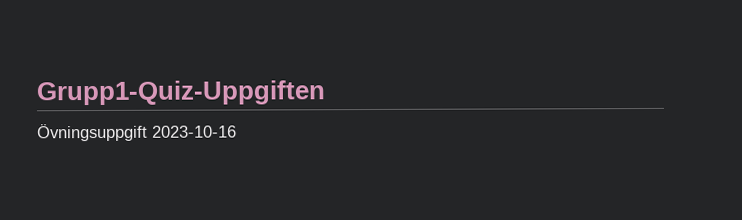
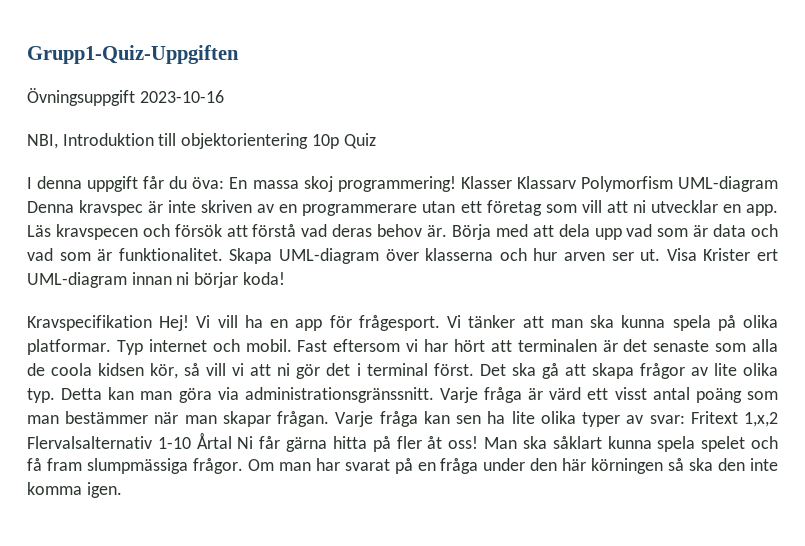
+ NBI, Introduktion till objektorientering 10p Quiz
+ I denna uppgift får du öva: En massa skoj programmering! Klasser Klassarv Polymorfism UML-diagram Denna kravspec är inte skriven av en programmerare utan ett företag som vill att ni utvecklar en app. Läs kravspecen och försök att förstå vad deras behov är. Börja med att dela upp vad som är data och vad som är funktionalitet. Skapa UML-diagram över klasserna och hur arven ser ut. Visa Krister ert UML-diagram innan ni börjar koda!
+ Kravspecifikation Hej! Vi vill ha en app för frågesport. Vi tänker att man ska kunna spela på olika platformar. Typ internet och mobil. Fast eftersom vi har hört att terminalen är det senaste som alla de coola kidsen kör, så vill vi att ni gör det i terminal först. Det ska gå att skapa frågor av lite olika typ. Detta kan man göra via administrationsgränssnitt. Varje fråga är värd ett visst antal poäng som man bestämmer när man skapar frågan. Varje fråga kan sen ha lite olika typer av svar: Fritext 1,x,2 Flervalsalternativ 1-10 Årtal Ni får gärna hitta på fler åt oss! Man ska såklart kunna spela spelet och få fram slumpmässiga frågor. Om man har svarat på en fråga under den här körningen så ska den inte komma igen.

